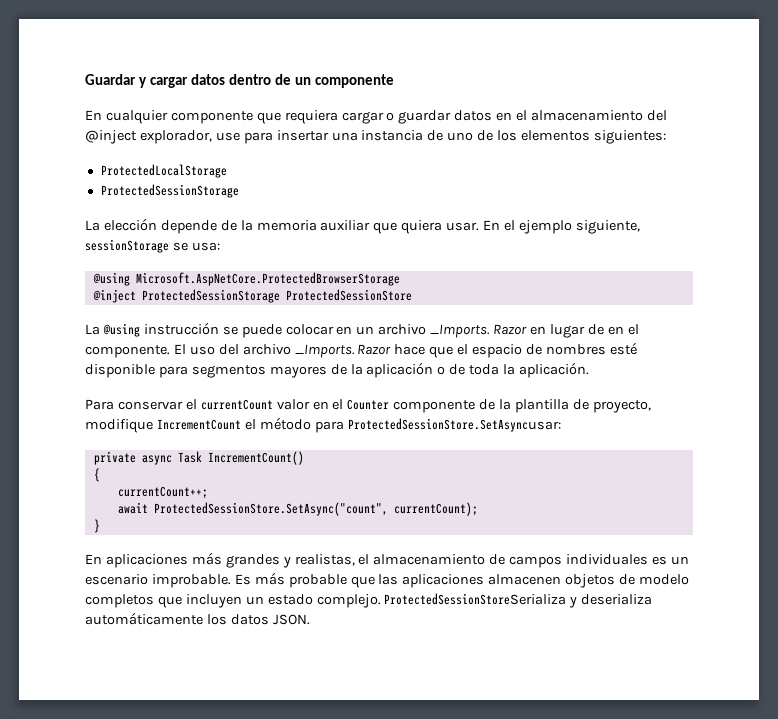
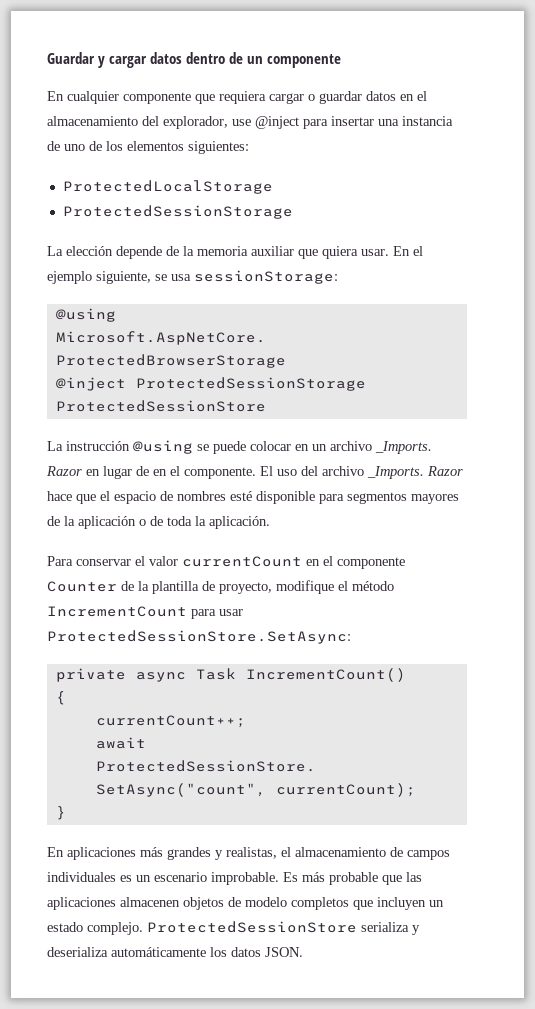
- En cualquier componente que requiera cargar o guardar datos en el almacenamiento del @inject explorador, use para insertar una instancia de uno de los elementos siguientes:
+ En cualquier componente que requiera cargar o guardar datos en el almacenamiento del explorador, use @inject para insertar una instancia de uno de los elementos siguientes:
- En el ejemplo siguiente, sessionStorage se usa:
+ En el ejemplo siguiente, se usa sessionStorage:
- La @using instrucción se puede colocar en un archivo _Imports.
+ La instrucción @using se puede colocar en un archivo _Imports.
- Para conservar el currentCount valor en el Counter componente de la plantilla de proyecto, modifique IncrementCount el método para ProtectedSessionStore.SetAsyncusar:
+ Para conservar el valor currentCount en el componente Counter de la plantilla de proyecto, modifique el método IncrementCount para usar ProtectedSessionStore.SetAsync:
- ProtectedSessionStoreSerializa y deserializa automáticamente los datos JSON.
+ ProtectedSessionStore serializa y deserializa automáticamente los datos JSON.

